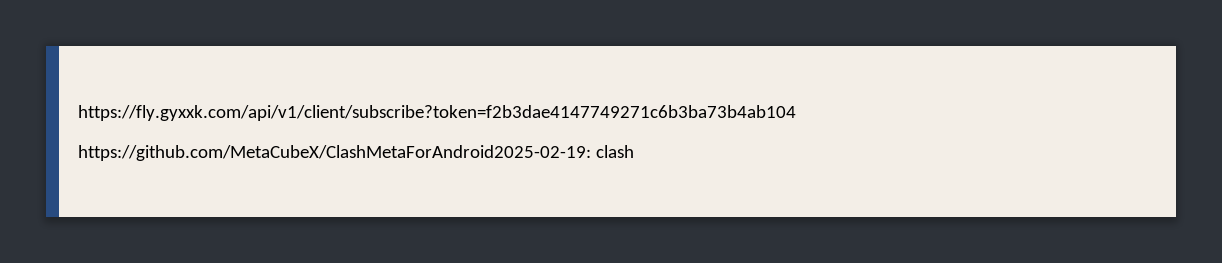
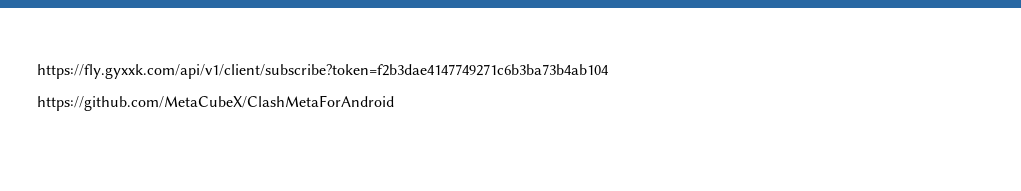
- https://github.com/MetaCubeX/ClashMetaForAndroid2025-02-19: clash
+ https://github.com/MetaCubeX/ClashMetaForAndroid

